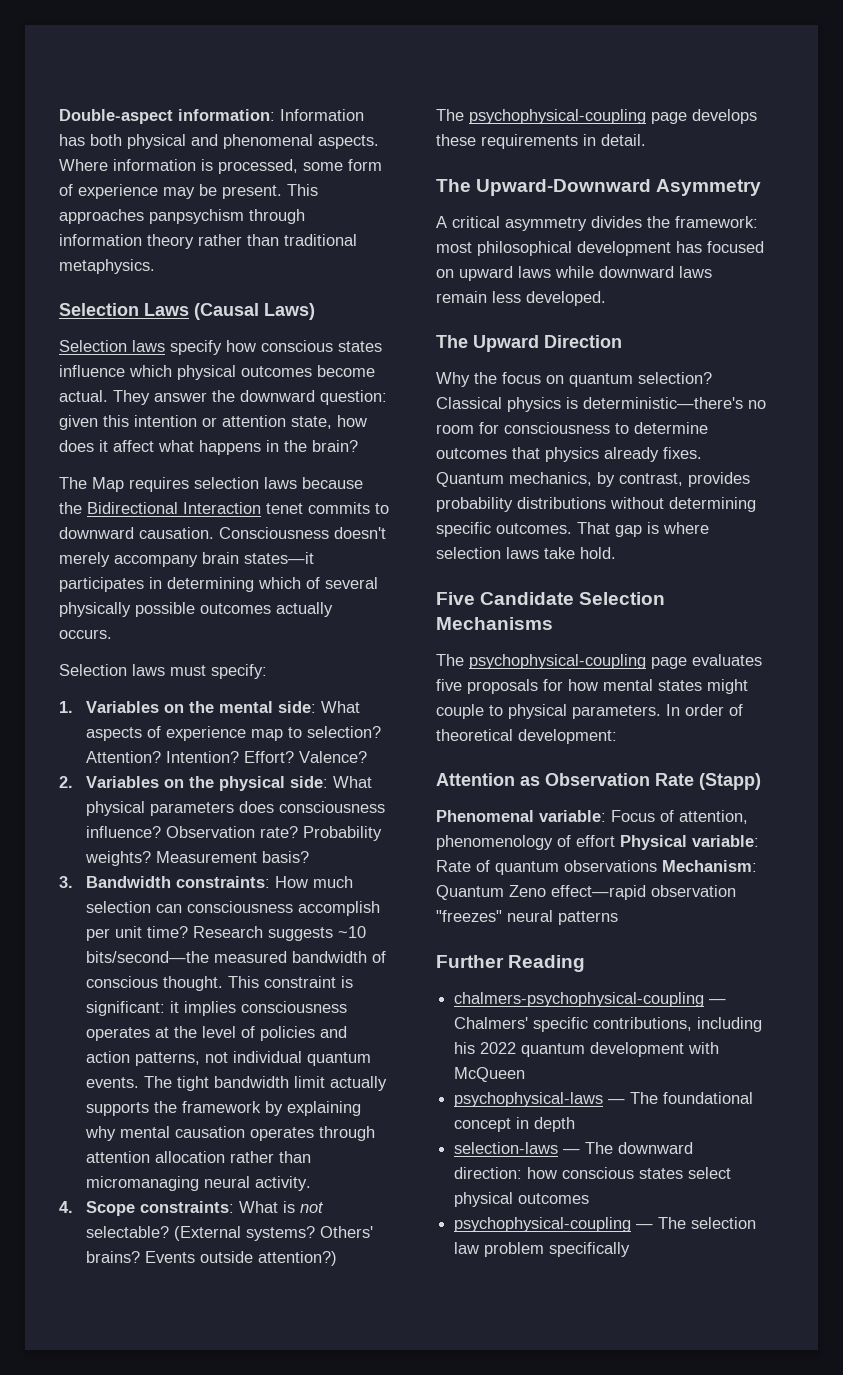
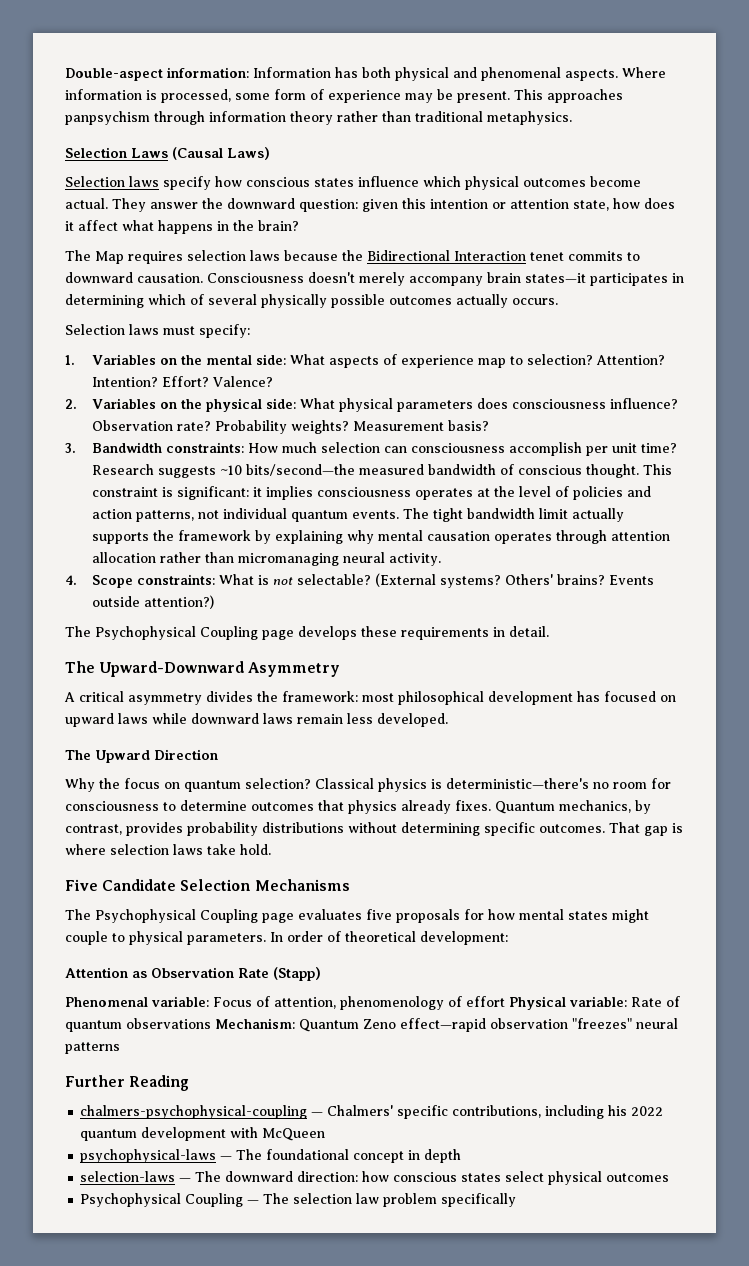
- The psychophysical-coupling page develops these requirements in detail.
+ The Psychophysical Coupling page develops these requirements in detail.
- The psychophysical-coupling page evaluates five proposals for how mental states might couple to physical parameters.
+ The Psychophysical Coupling page evaluates five proposals for how mental states might couple to physical parameters.
- psychophysical-coupling — The selection law problem specifically
+ Psychophysical Coupling — The selection law problem specifically

